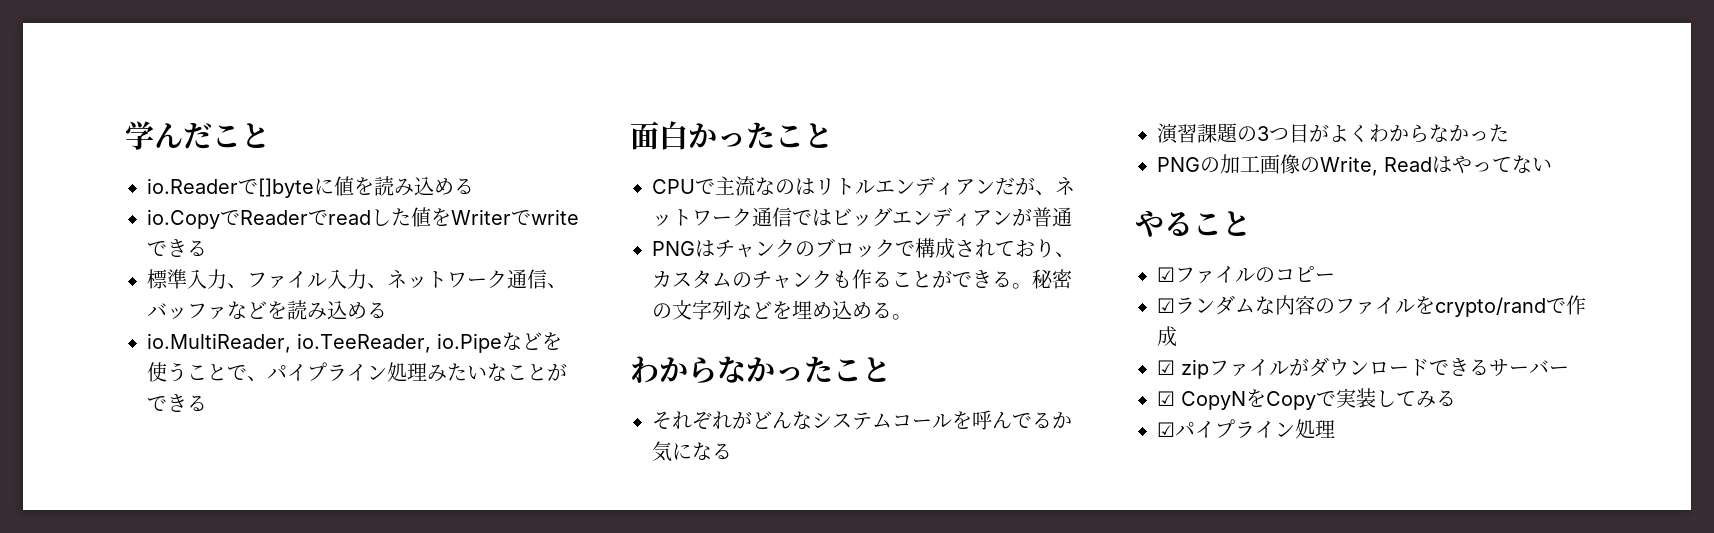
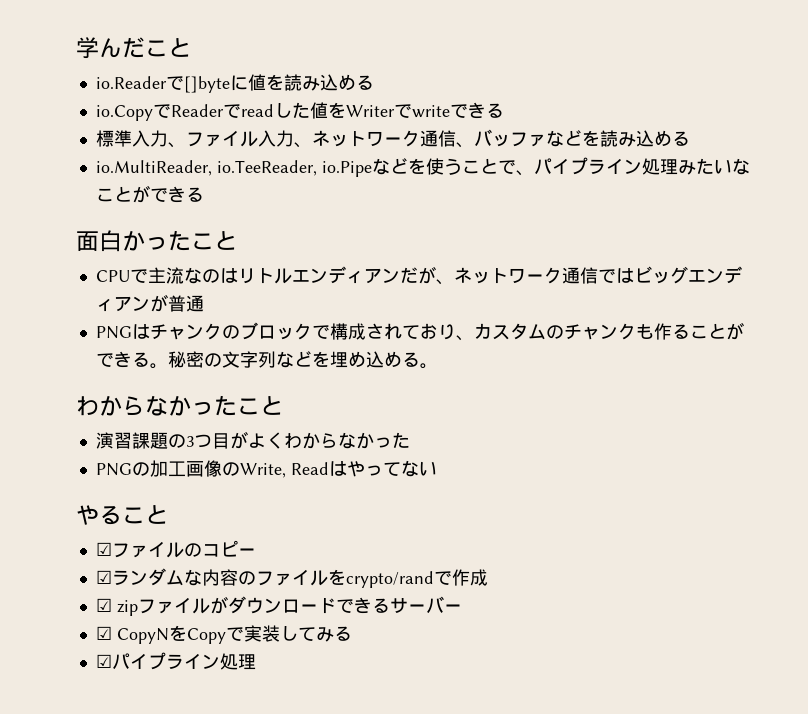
- それぞれがどんなシステムコールを呼んでるか気になる

